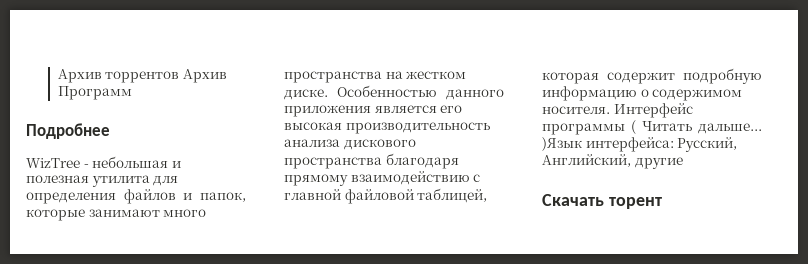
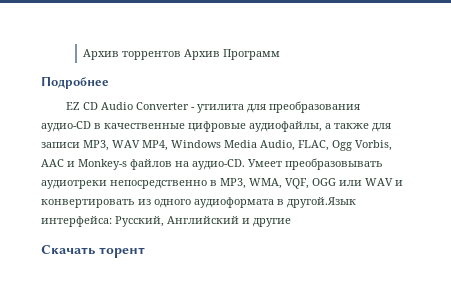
- WizTree - небольшая и полезная утилита для определения файлов и папок, которые занимают много пространства на жестком диске. Особенностью данного приложения является его высокая производительность анализа дискового пространства благодаря прямому взаимодействию с главной файловой таблицей, которая содержит подробную информацию о содержимом носителя. Интерфейс программы ( Читать дальше... )Язык интерфейса: Русский, Английский, другие
+ EZ CD Audio Converter - утилита для преобразования аудио-CD в качественные цифровые аудиофайлы, а также для записи MP3, WAV MP4, Windows Media Audio, FLAC, Ogg Vorbis, AAC и Monkey-s файлов на аудио-CD. Умеет преобразовывать аудиотреки непосредственно в MP3, WMA, VQF, OGG или WAV и конвертировать из одного аудиоформата в другой.Язык интерфейса: Русский, Английский и другие

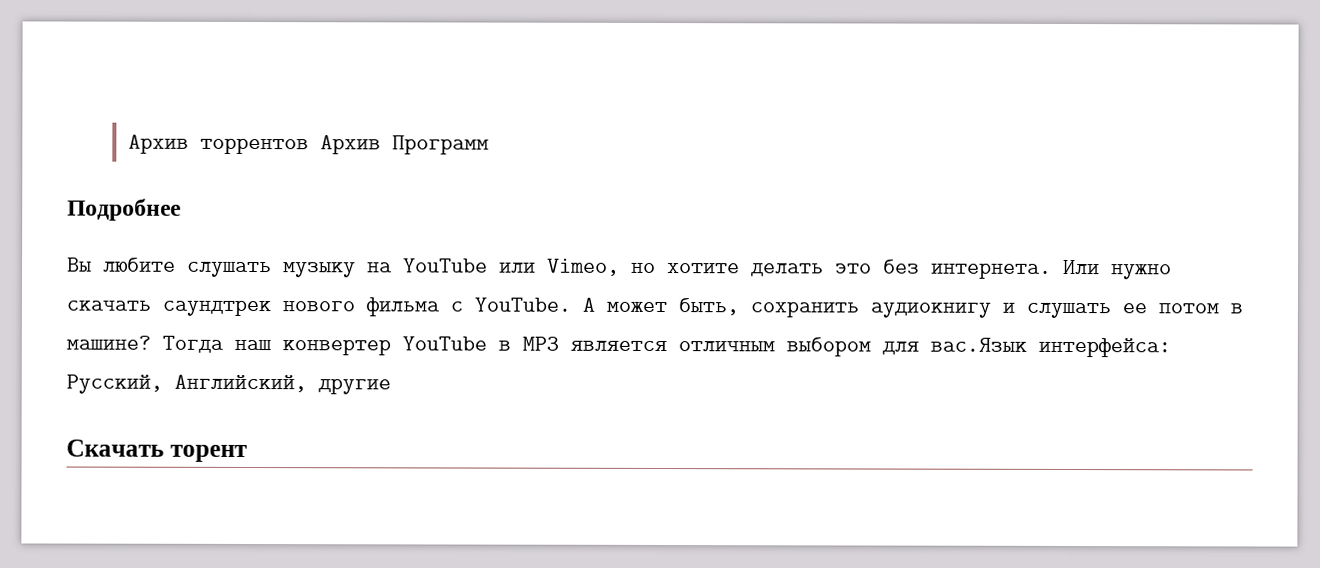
- EZ CD Audio Converter - утилита для преобразования аудио-CD в качественные цифровые аудиофайлы, а также для записи MP3, WAV MP4, Windows Media Audio, FLAC, Ogg Vorbis, AAC и Monkey-s файлов на аудио-CD. Умеет преобразовывать аудиотреки непосредственно в MP3, WMA, VQF, OGG или WAV и конвертировать из одного аудиоформата в другой.Язык интерфейса: Русский, Английский и другие
+ Вы любите слушать музыку на YouTube или Vimeo, но хотите делать это без интернета. Или нужно скачать саундтрек нового фильма с YouTube. А может быть, сохранить аудиокнигу и слушать ее потом в машине? Тогда наш конвертер YouTube в MP3 является отличным выбором для вас.Язык интерфейса: Русский, Английский, другие

